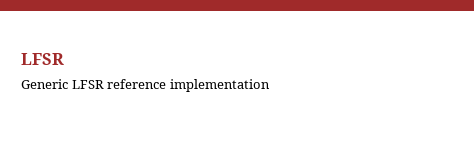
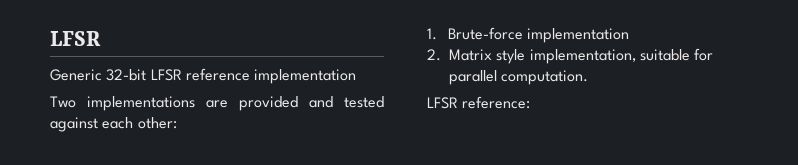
- Generic LFSR reference implementation
+ Generic 32-bit LFSR reference implementation
+ Two implementations are provided and tested against each other:
+ 1. Brute-force implementation
+ 2. Matrix style implementation, suitable for parallel computation.
+ LFSR reference:

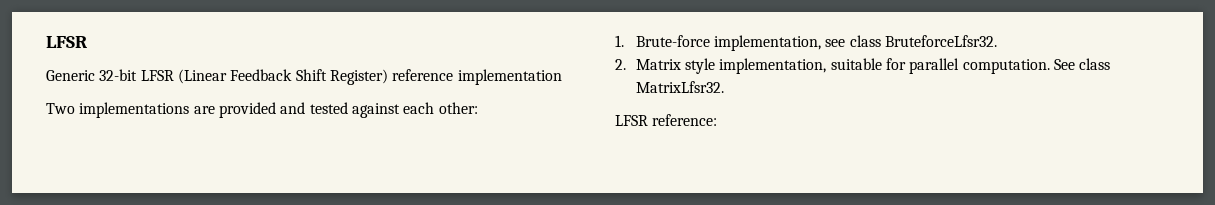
- Generic 32-bit LFSR reference implementation
+ Generic 32-bit LFSR (Linear Feedback Shift Register) reference implementation
- 1. Brute-force implementation
+ 1. Brute-force implementation, see class BruteforceLfsr32.
+ See class MatrixLfsr32.

